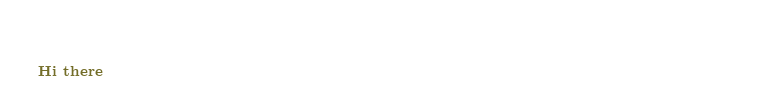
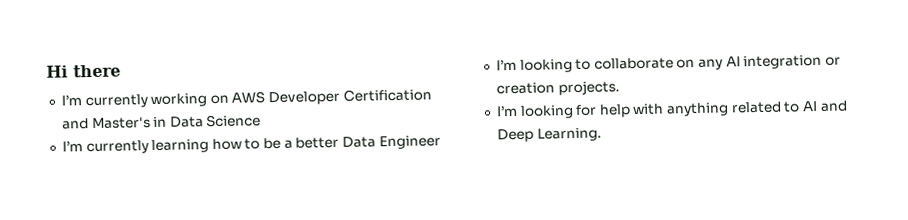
+ I’m currently working on AWS Developer Certification and Master's in Data Science
+ I’m currently learning how to be a better Data Engineer
+ I’m looking to collaborate on any AI integration or creation projects.
+ I’m looking for help with anything related to AI and Deep Learning.

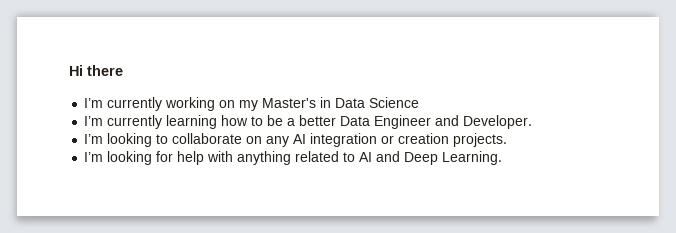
- I’m currently working on AWS Developer Certification and Master's in Data Science
+ I’m currently working on my Master's in Data Science
- I’m currently learning how to be a better Data Engineer
+ I’m currently learning how to be a better Data Engineer and Developer.

